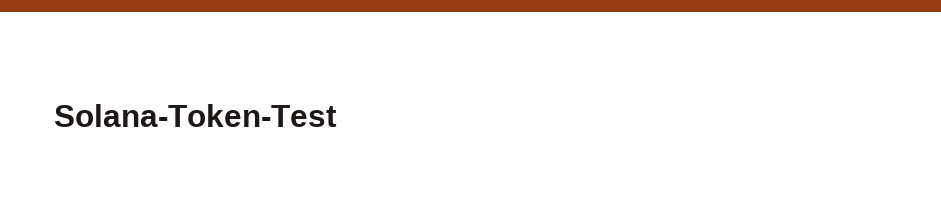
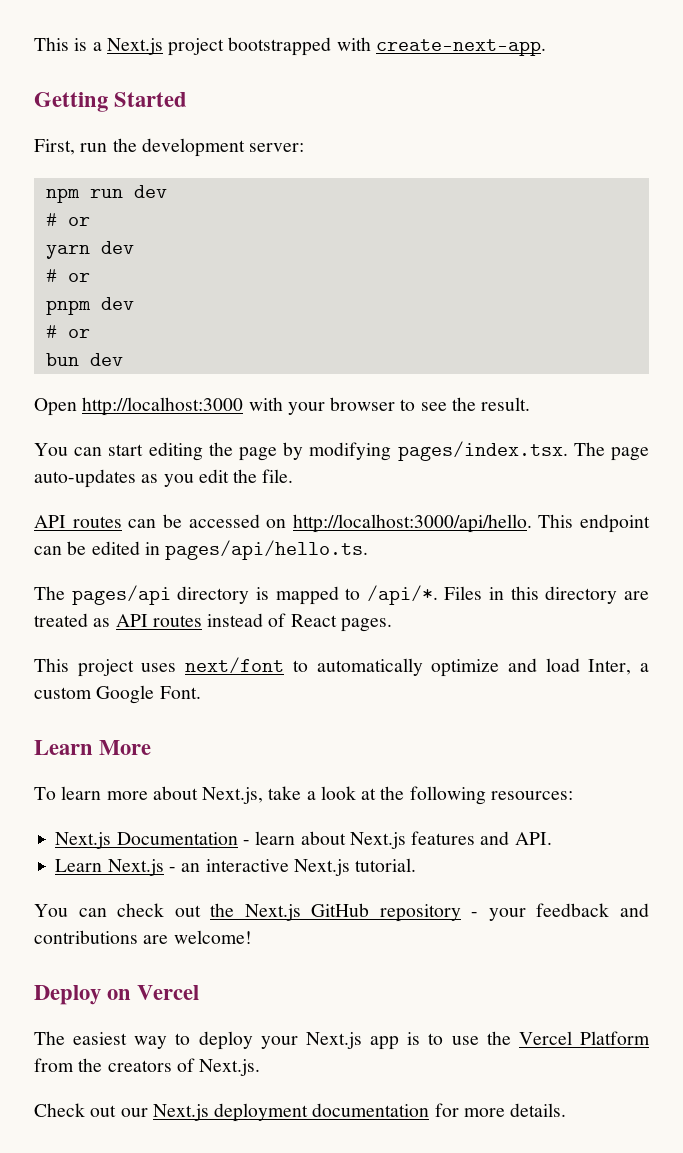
- Solana-Token-Test
+ This is a Next.js project bootstrapped with create-next-app.
+ Getting Started
+ First, run the development server:
+ npm run dev
+ # or
+ yarn dev
+ # or
+ pnpm dev
+ # or
+ bun dev
+ Open http://localhost:3000 with your browser to see the result.
+ You can start editing the page by modifying pages/index.tsx. The page auto-updates as you edit the file.
+ API routes can be accessed on http://localhost:3000/api/hello. This endpoint can be edited in pages/api/hello.ts.
+ The pages/api directory is mapped to /api/*. Files in this directory are treated as API routes instead of React pages.
+ This project uses next/font to automatically optimize and load Inter, a custom Google Font.
+ Learn More
+ To learn more about Next.js, take a look at the following resources:
+ Next.js Documentation - learn about Next.js features and API.
+ Learn Next.js - an interactive Next.js tutorial.
+ You can check out the Next.js GitHub repository - your feedback and contributions are welcome!
+ Deploy on Vercel
+ The easiest way to deploy your Next.js app is to use the Vercel Platform from the creators of Next.js.
+ Check out our Next.js deployment documentation for more details.

